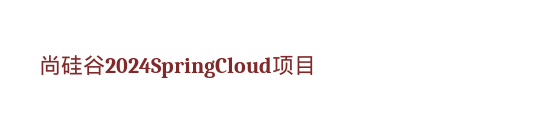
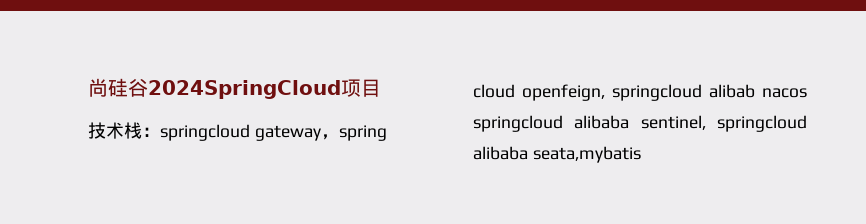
+ 技术栈：springcloud gateway，spring cloud openfeign, springcloud alibab nacos springcloud alibaba sentinel, springcloud alibaba seata,mybatis

